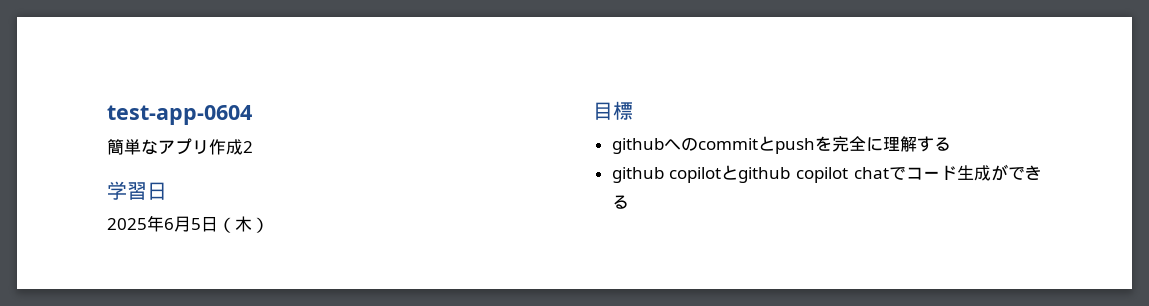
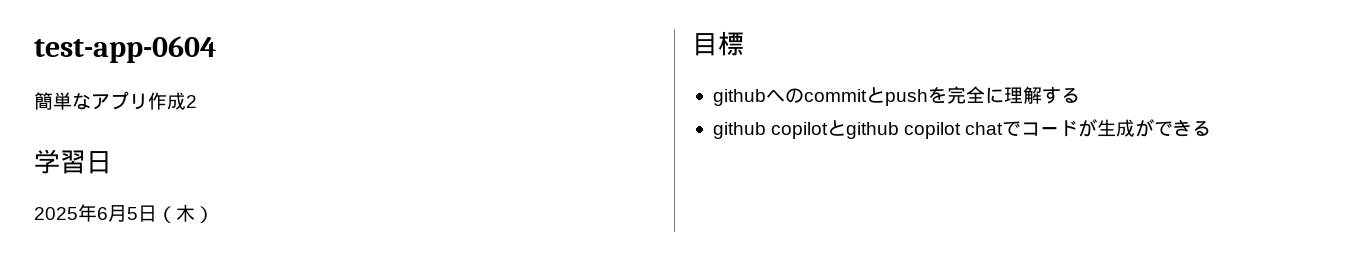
- github copilotとgithub copilot chatでコード生成ができる
+ github copilotとgithub copilot chatでコードが生成ができる

